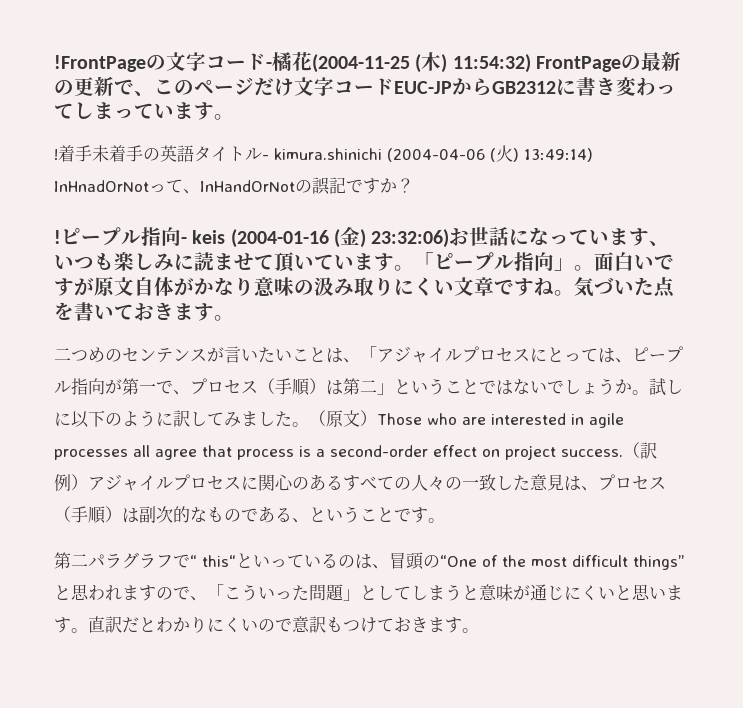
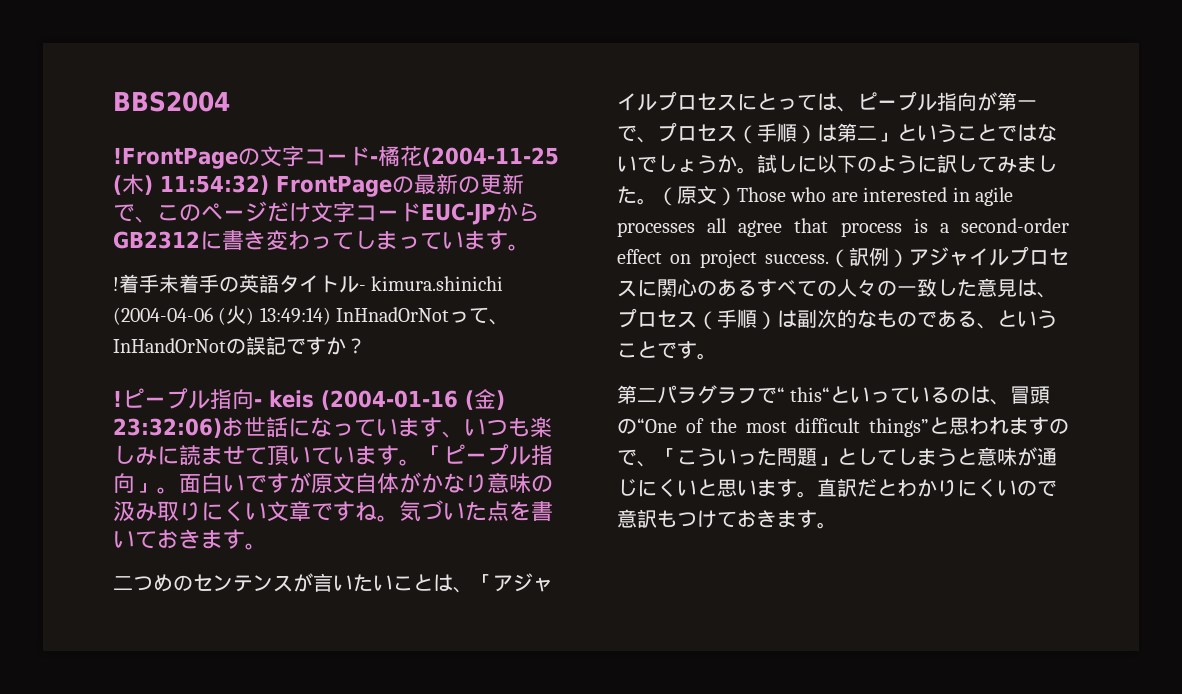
+ BBS2004

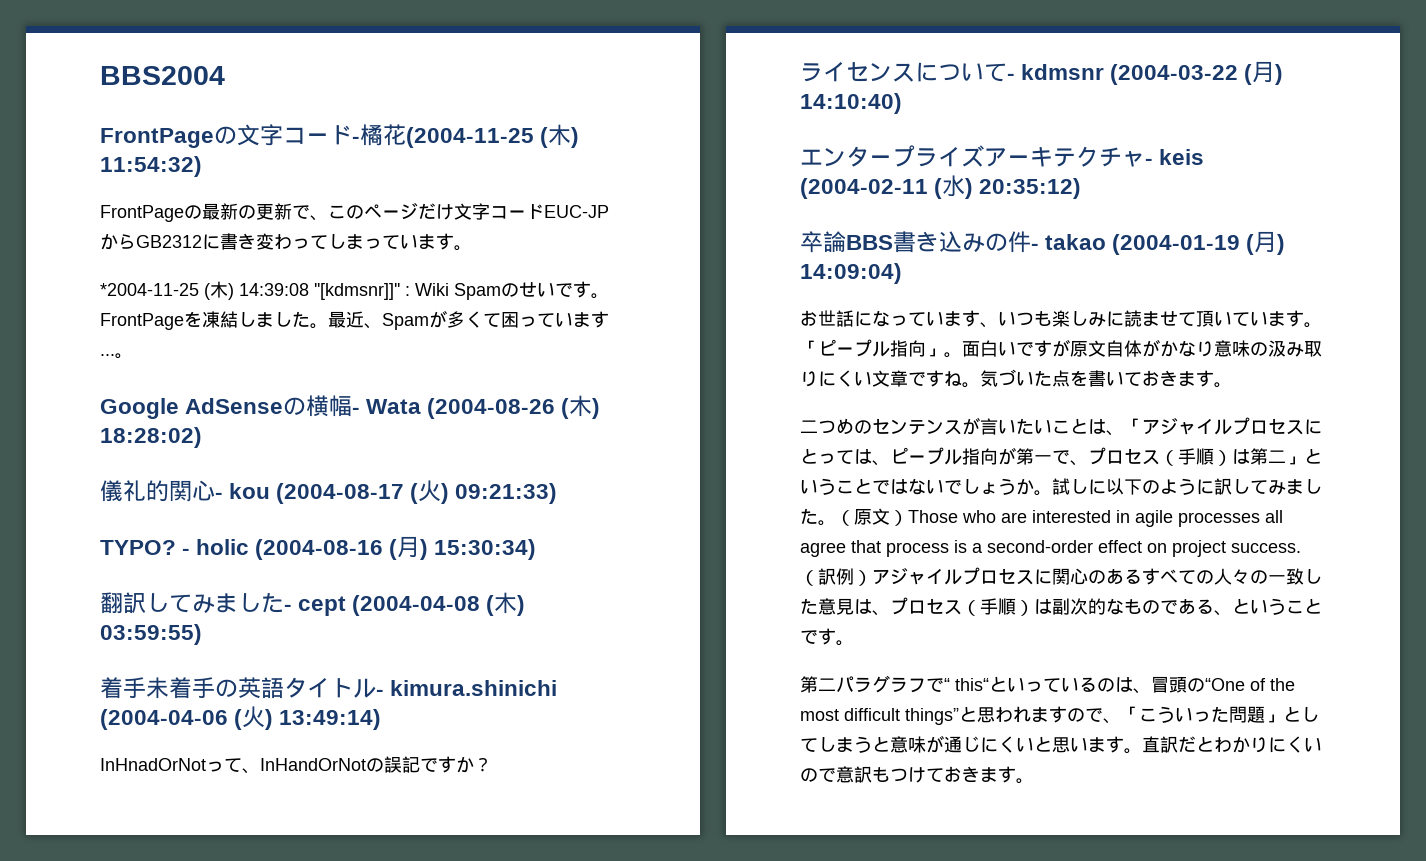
- !FrontPageの文字コード-橘花(2004-11-25 (木) 11:54:32) FrontPageの最新の更新で、このページだけ文字コードEUC-JPからGB2312に書き変わってしまっています。
+ FrontPageの文字コード-橘花(2004-11-25 (木) 11:54:32)
+ FrontPageの最新の更新で、このページだけ文字コードEUC-JPからGB2312に書き変わってしまっています。
- !着手未着手の英語タイトル- kimura.shinichi (2004-04-06 (火) 13:49:14) InHnadOrNotって、InHandOrNotの誤記ですか？
+ *2004-11-25 (木) 14:39:08 ''[kdmsnr]]'' : Wiki Spamのせいです。FrontPageを凍結しました。最近、Spamが多くて困っています...。
+ Google AdSenseの横幅- Wata (2004-08-26 (木) 18:28:02)
+ 儀礼的関心- kou (2004-08-17 (火) 09:21:33)
+ TYPO? - holic (2004-08-16 (月) 15:30:34)
+ 翻訳してみました- cept (2004-04-08 (木) 03:59:55)
+ 着手未着手の英語タイトル- kimura.shinichi (2004-04-06 (火) 13:49:14)
+ InHnadOrNotって、InHandOrNotの誤記ですか？
- !ピープル指向- keis (2004-01-16 (金) 23:32:06)お世話になっています、いつも楽しみに読ませて頂いています。
+ ライセンスについて- kdmsnr (2004-03-22 (月) 14:10:40)
+ エンタープライズアーキテクチャ- keis (2004-02-11 (水) 20:35:12)
+ 卒論BBS書き込みの件- takao (2004-01-19 (月) 14:09:04)
+ お世話になっています、いつも楽しみに読ませて頂いています。

